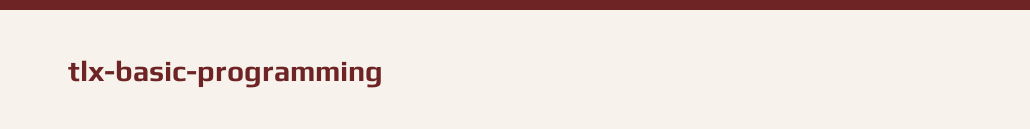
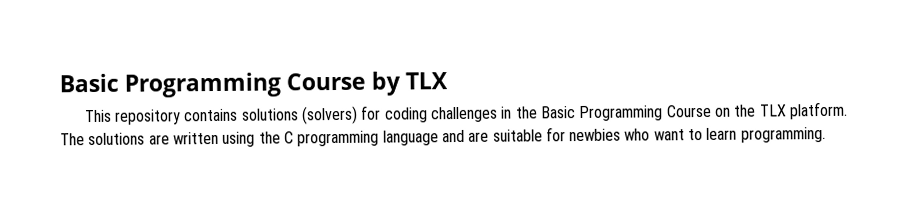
- tlx-basic-programming
+ Basic Programming Course by TLX
+ This repository contains solutions (solvers) for coding challenges in the Basic Programming Course on the TLX platform. The solutions are written using the C programming language and are suitable for newbies who want to learn programming.

